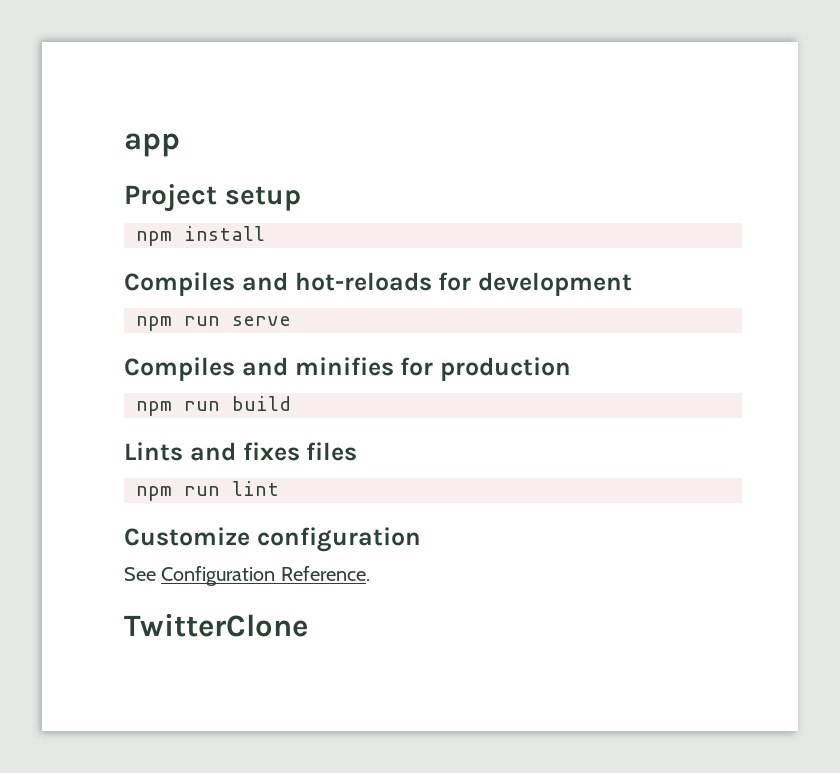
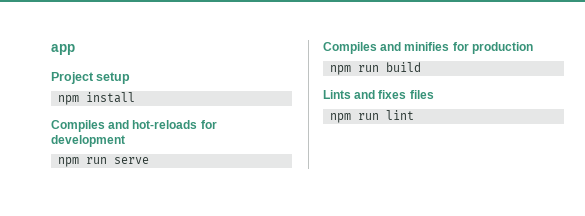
- Customize configuration
- See Configuration Reference.
- TwitterClone

